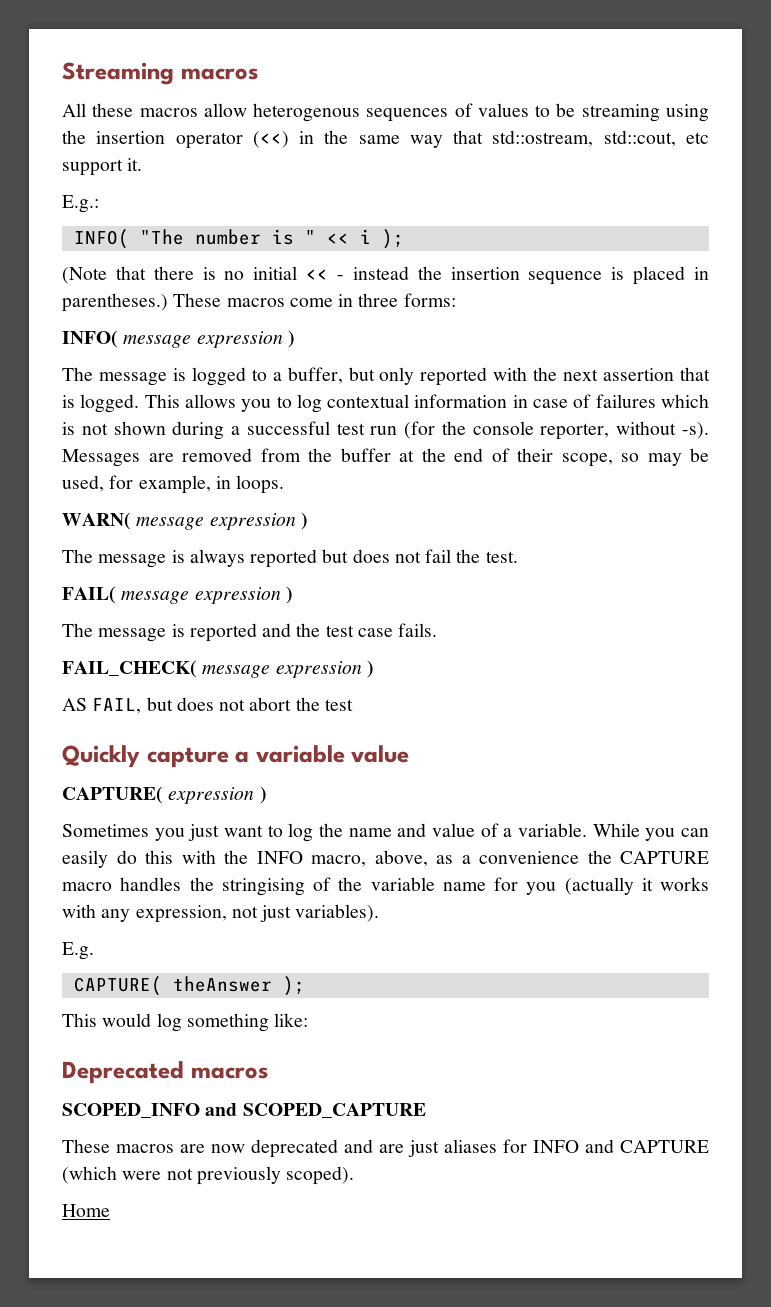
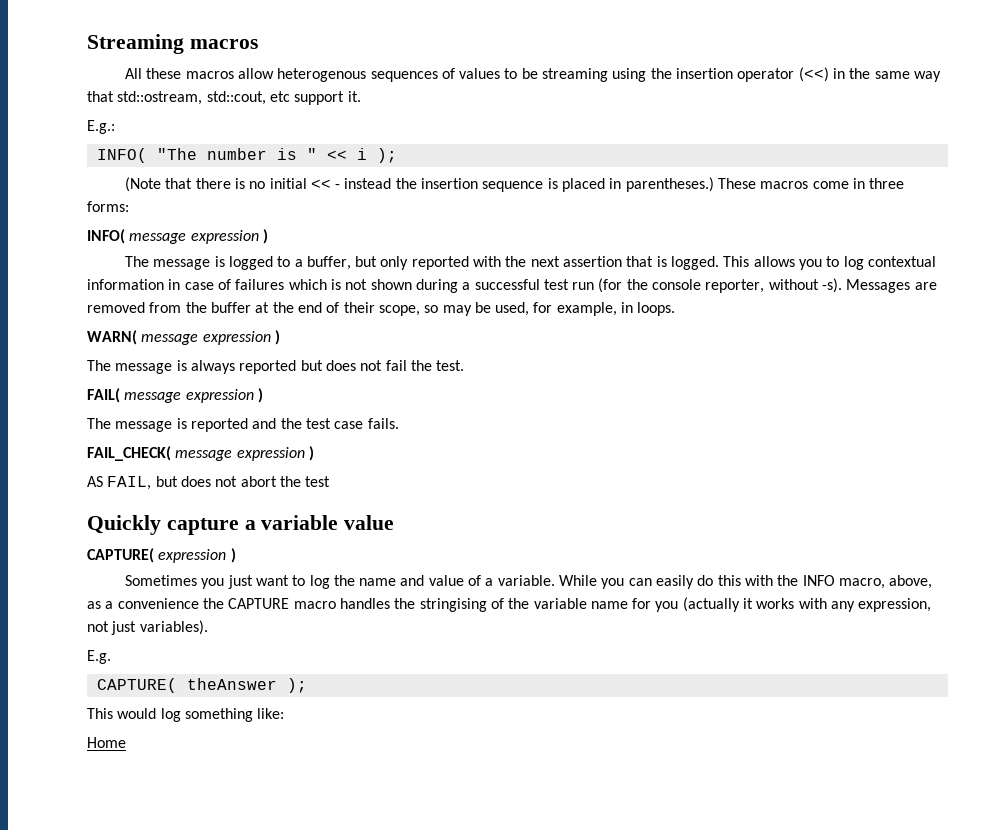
- Deprecated macros
- SCOPED_INFO and SCOPED_CAPTURE
- These macros are now deprecated and are just aliases for INFO and CAPTURE (which were not previously scoped).

